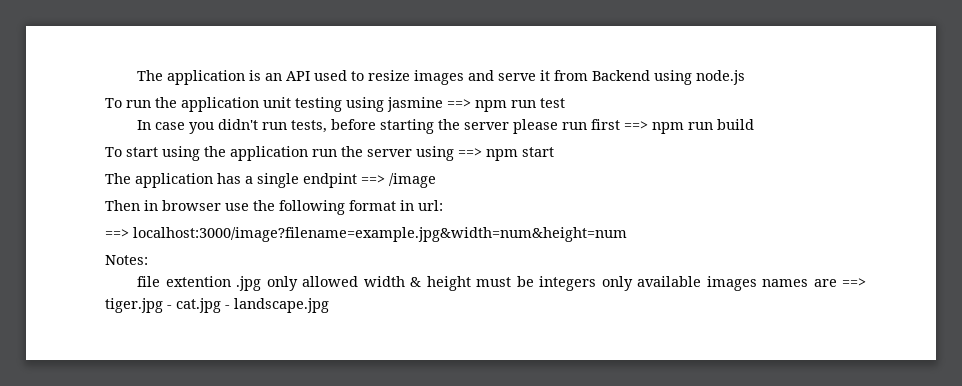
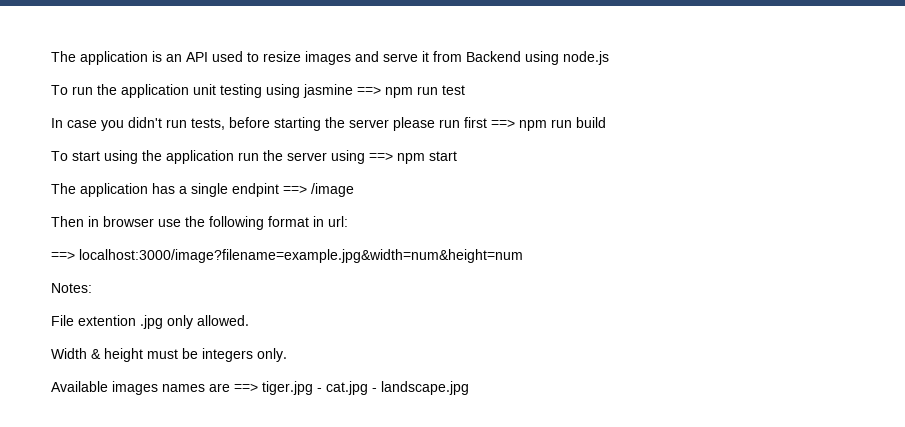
- file extention .jpg only allowed width & height must be integers only available images names are ==> tiger.jpg - cat.jpg - landscape.jpg
+ File extention .jpg only allowed.
+ Width & height must be integers only.
+ Available images names are ==> tiger.jpg - cat.jpg - landscape.jpg

